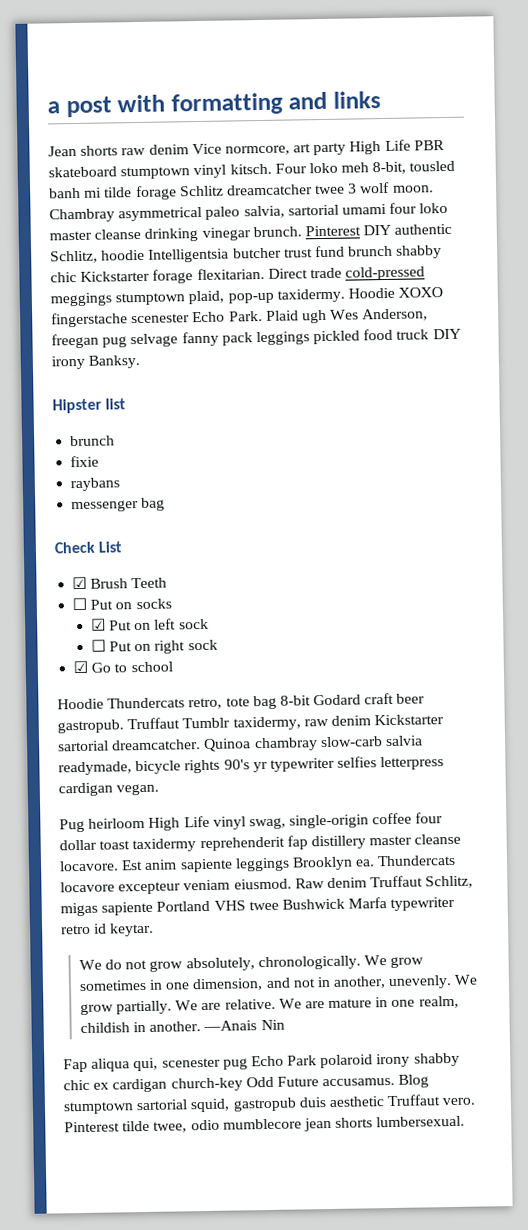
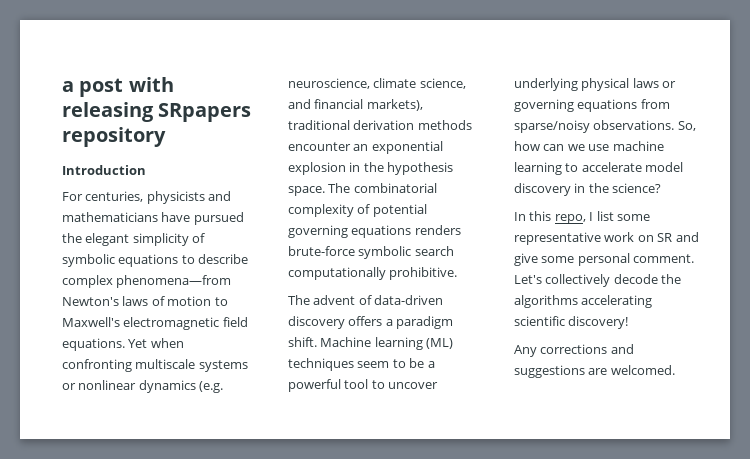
- a post with formatting and links
- Jean shorts raw denim Vice normcore, art party High Life PBR skateboard stumptown vinyl kitsch. Four loko meh 8-bit, tousled banh mi tilde forage Schlitz dreamcatcher twee 3 wolf moon. Chambray asymmetrical paleo salvia, sartorial umami four loko master cleanse drinking vinegar brunch. Pinterest DIY authentic Schlitz, hoodie Intelligentsia butcher trust fund brunch shabby chic Kickstarter forage flexitarian. Direct trade cold-pressed meggings stumptown plaid, pop-up taxidermy. Hoodie XOXO fingerstache scenester Echo Park. Plaid ugh Wes Anderson, freegan pug selvage fanny pack leggings pickled food truck DIY irony Banksy.
- Hipster list
- brunch
- fixie
- raybans
- messenger bag
- Check List
- ☑ Brush Teeth
- ☐ Put on socks
- ☑ Put on left sock
- ☐ Put on right sock
- ☑ Go to school
- Hoodie Thundercats retro, tote bag 8-bit Godard craft beer gastropub. Truffaut Tumblr taxidermy, raw denim Kickstarter sartorial dreamcatcher. Quinoa chambray slow-carb salvia readymade, bicycle rights 90's yr typewriter selfies letterpress cardigan vegan.
- Pug heirloom High Life vinyl swag, single-origin coffee four dollar toast taxidermy reprehenderit fap distillery master cleanse locavore. Est anim sapiente leggings Brooklyn ea. Thundercats locavore excepteur veniam eiusmod. Raw denim Truffaut Schlitz, migas sapiente Portland VHS twee Bushwick Marfa typewriter retro id keytar.
- We do not grow absolutely, chronologically. We grow sometimes in one dimension, and not in another, unevenly. We grow partially. We are relative. We are mature in one realm, childish in another. —Anais Nin
- Fap aliqua qui, scenester pug Echo Park polaroid irony shabby chic ex cardigan church-key Odd Future accusamus. Blog stumptown sartorial squid, gastropub duis aesthetic Truffaut vero. Pinterest tilde twee, odio mumblecore jean shorts lumbersexual.
+ a post with releasing SRpapers repository
+ Introduction
+ For centuries, physicists and mathematicians have pursued the elegant simplicity of symbolic equations to describe complex phenomena—from Newton's laws of motion to Maxwell's electromagnetic field equations. Yet when confronting multiscale systems or nonlinear dynamics (e.g. neuroscience, climate science, and financial markets), traditional derivation methods encounter an exponential explosion in the hypothesis space. The combinatorial complexity of potential governing equations renders brute-force symbolic search computationally prohibitive.
+ The advent of data-driven discovery offers a paradigm shift. Machine learning (ML) techniques seem to be a powerful tool to uncover underlying physical laws or governing equations from sparse/noisy observations. So, how can we use machine learning to accelerate model discovery in the science?
+ In this repo, I list some representative work on SR and give some personal comment. Let's collectively decode the algorithms accelerating scientific discovery!
+ Any corrections and suggestions are welcomed.

